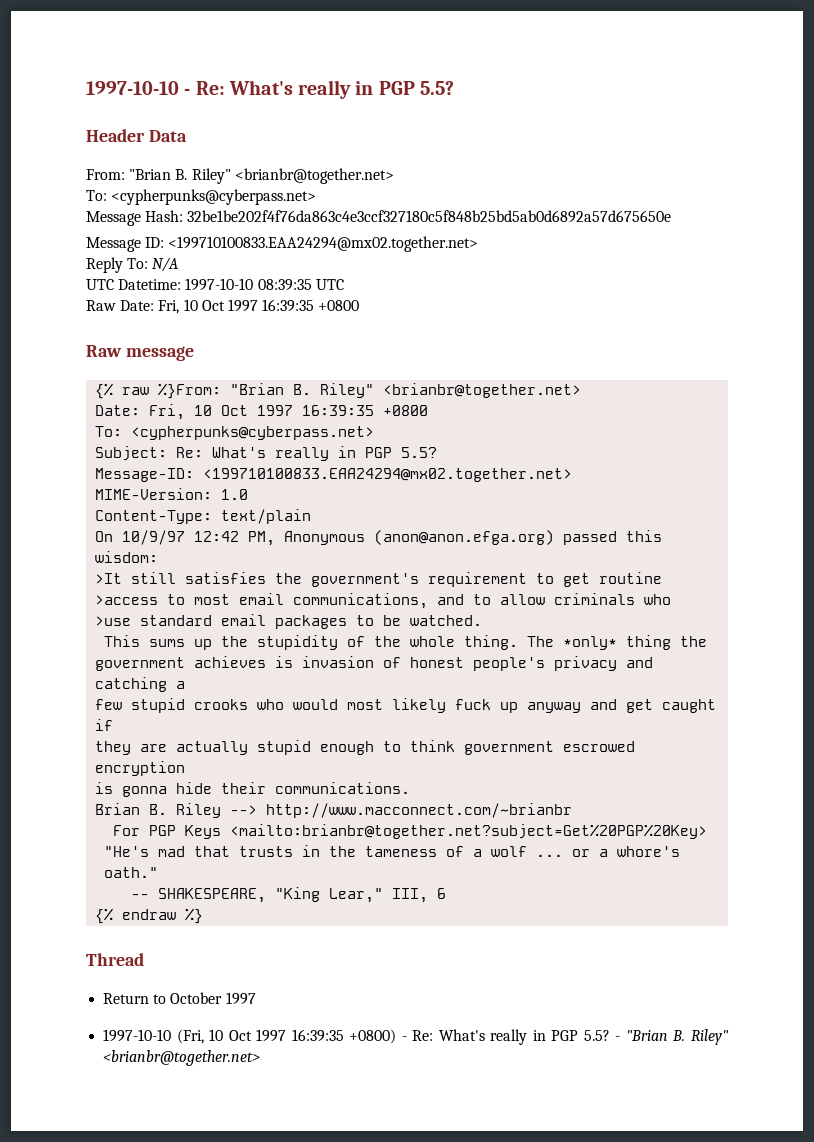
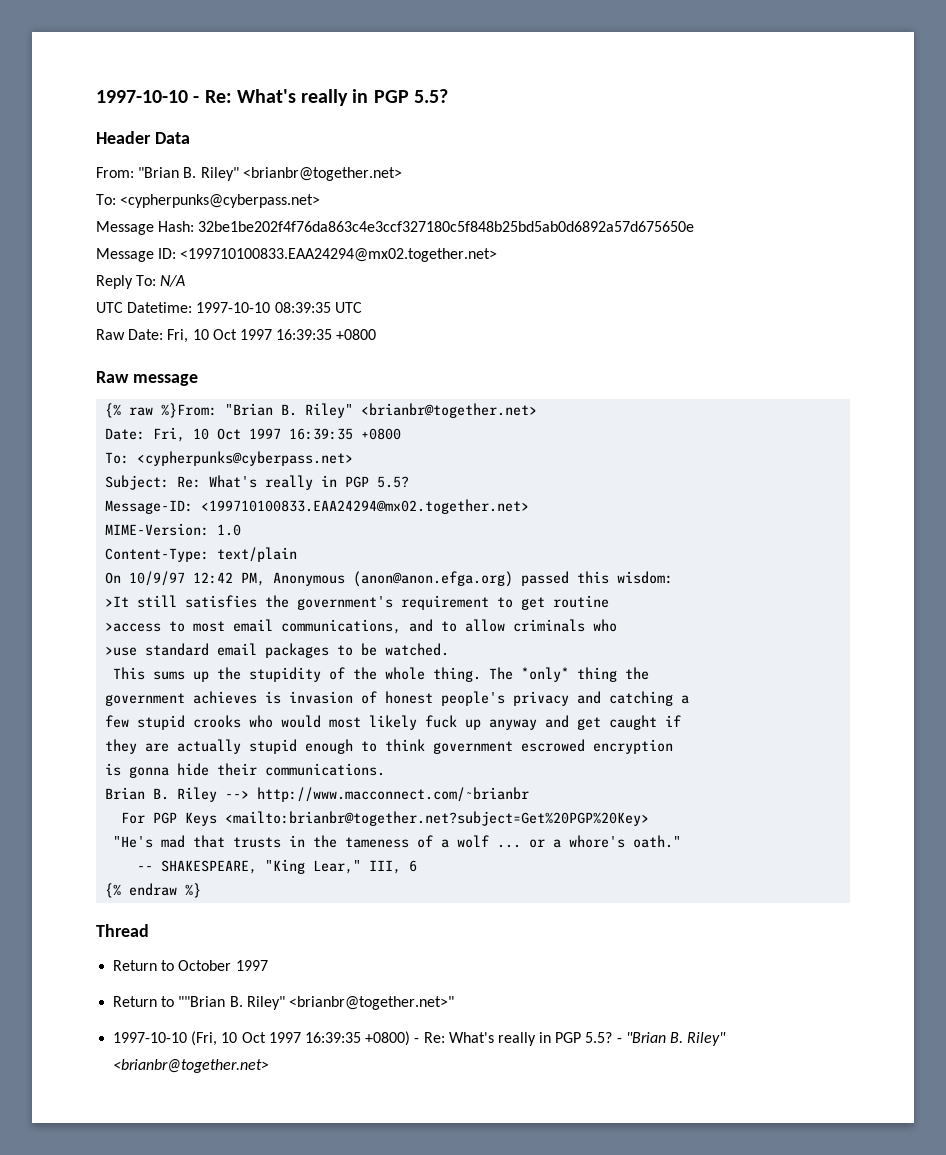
+ Return to ""Brian B. Riley" <brianbr@together.net>"

